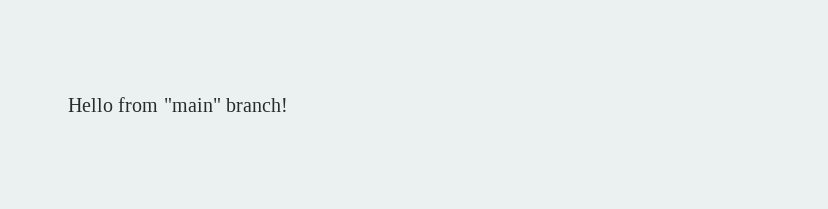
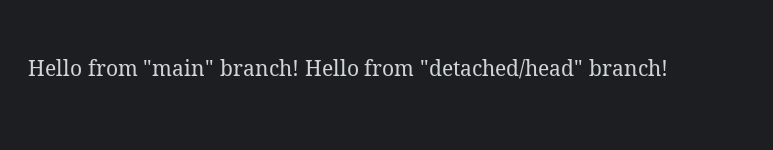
+ Hello from "detached/head" branch!

